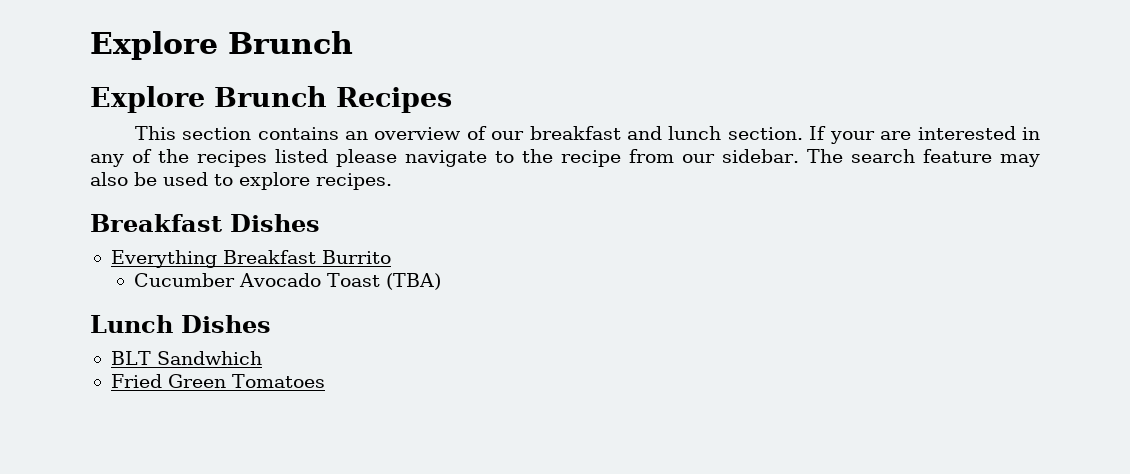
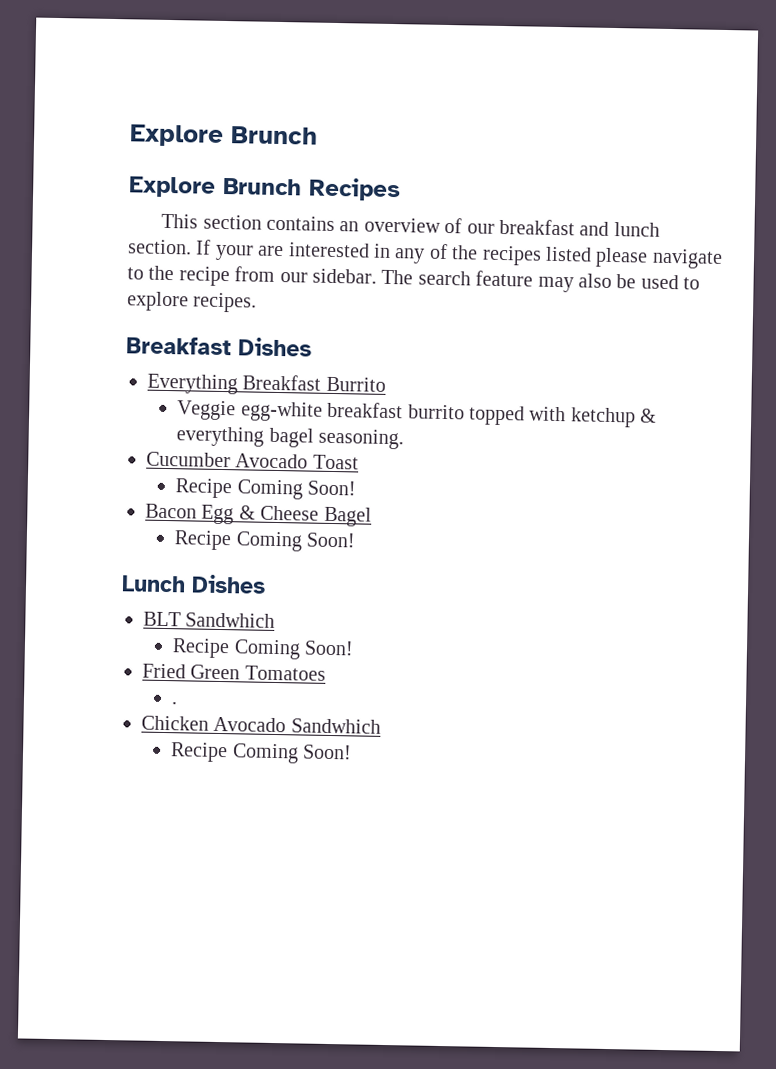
- Cucumber Avocado Toast (TBA)
+ Veggie egg-white breakfast burrito topped with ketchup & everything bagel seasoning.
+ Cucumber Avocado Toast
+ Recipe Coming Soon!
+ Bacon Egg & Cheese Bagel
+ Recipe Coming Soon!
  BLT Sandwhich
+ Recipe Coming Soon!
+ .
+ Chicken Avocado Sandwhich
+ Recipe Coming Soon!

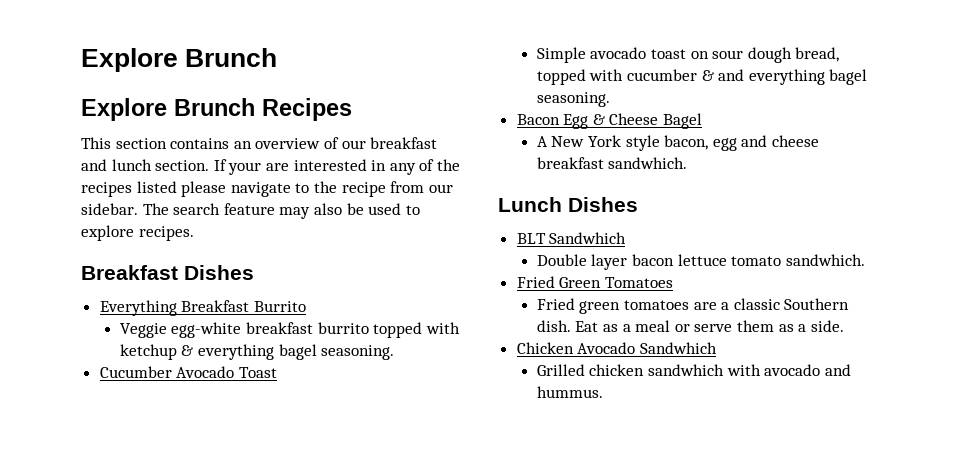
  Cucumber Avocado Toast
- Recipe Coming Soon!
+ Simple avocado toast on sour dough bread, topped with cucumber & and everything bagel seasoning.
  Bacon Egg & Cheese Bagel
- Recipe Coming Soon!
+ A New York style bacon, egg and cheese breakfast sandwhich.
  Lunch Dishes
  BLT Sandwhich
- Recipe Coming Soon!
+ Double layer bacon lettuce tomato sandwhich.
  Fried Green Tomatoes
- .
+ Fried green tomatoes are a classic Southern dish. Eat as a meal or serve them as a side.
  Chicken Avocado Sandwhich
- Recipe Coming Soon!
+ Grilled chicken sandwhich with avocado and hummus.

